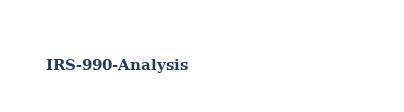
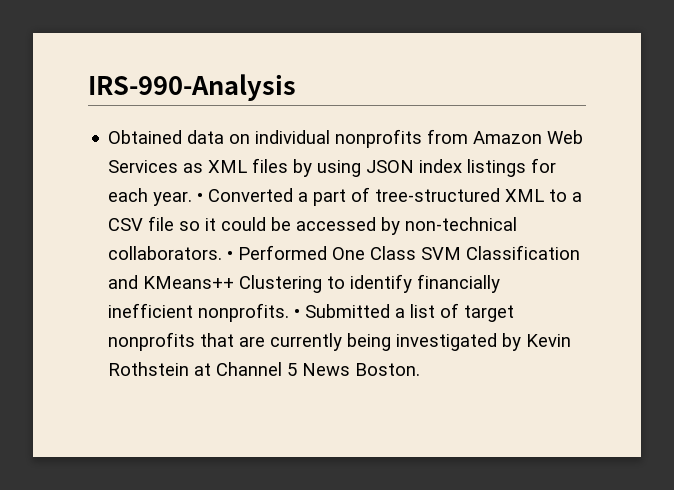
+ Obtained data on individual nonprofits from Amazon Web Services as XML files by using JSON index listings for each year. • Converted a part of tree-structured XML to a CSV file so it could be accessed by non-technical collaborators. • Performed One Class SVM Classification and KMeans++ Clustering to identify financially inefficient nonprofits. • Submitted a list of target nonprofits that are currently being investigated by Kevin Rothstein at Channel 5 News Boston.

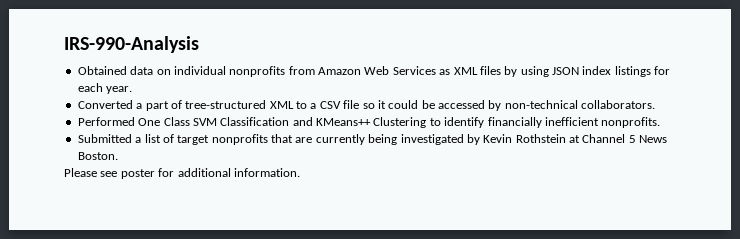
- Obtained data on individual nonprofits from Amazon Web Services as XML files by using JSON index listings for each year. • Converted a part of tree-structured XML to a CSV file so it could be accessed by non-technical collaborators. • Performed One Class SVM Classification and KMeans++ Clustering to identify financially inefficient nonprofits. • Submitted a list of target nonprofits that are currently being investigated by Kevin Rothstein at Channel 5 News Boston.
+ Obtained data on individual nonprofits from Amazon Web Services as XML files by using JSON index listings for each year.
+ Converted a part of tree-structured XML to a CSV file so it could be accessed by non-technical collaborators.
+ Performed One Class SVM Classification and KMeans++ Clustering to identify financially inefficient nonprofits.
+ Submitted a list of target nonprofits that are currently being investigated by Kevin Rothstein at Channel 5 News Boston.
+ Please see poster for additional information.

